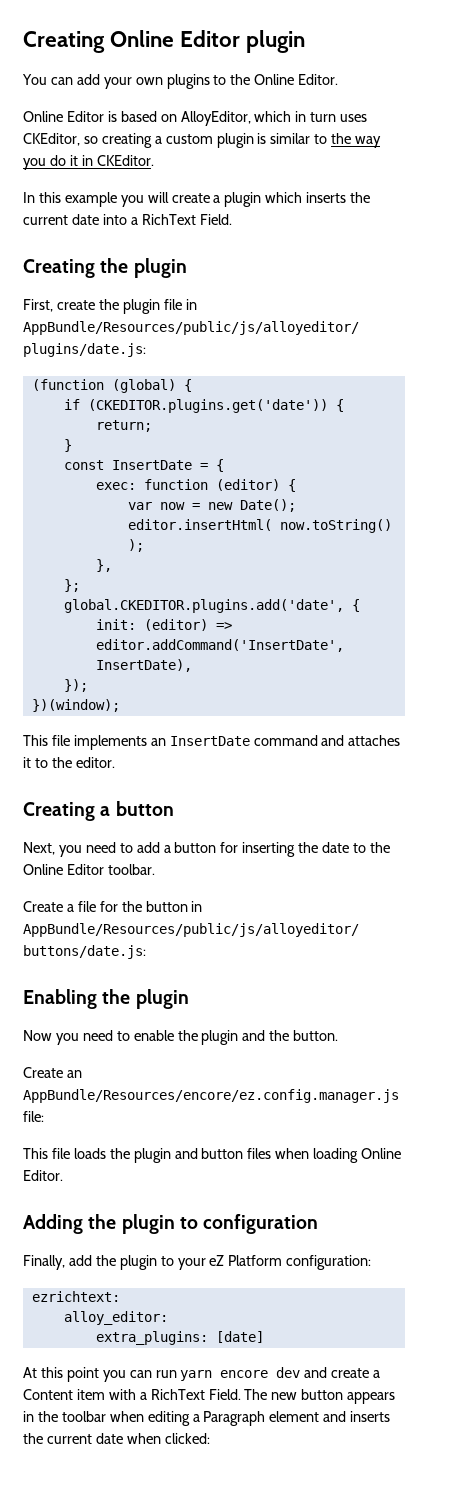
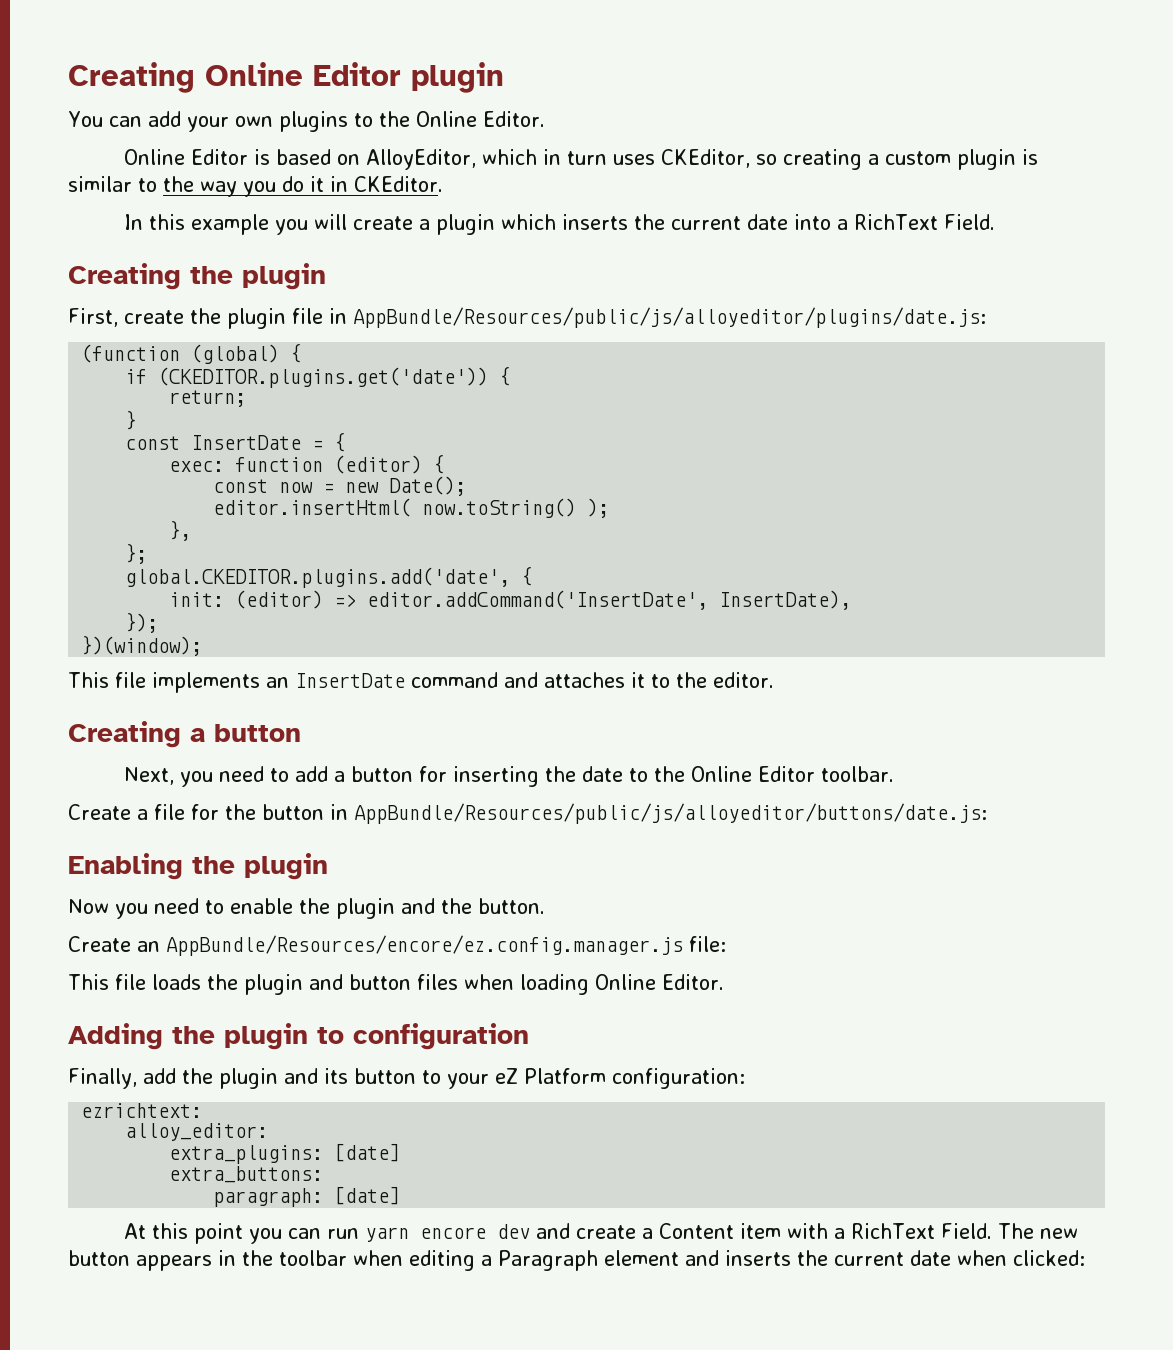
- var now = new Date();
+ const now = new Date();
- Finally, add the plugin to your eZ Platform configuration:
+ Finally, add the plugin and its button to your eZ Platform configuration:
+ extra_buttons:
+ paragraph: [date]

